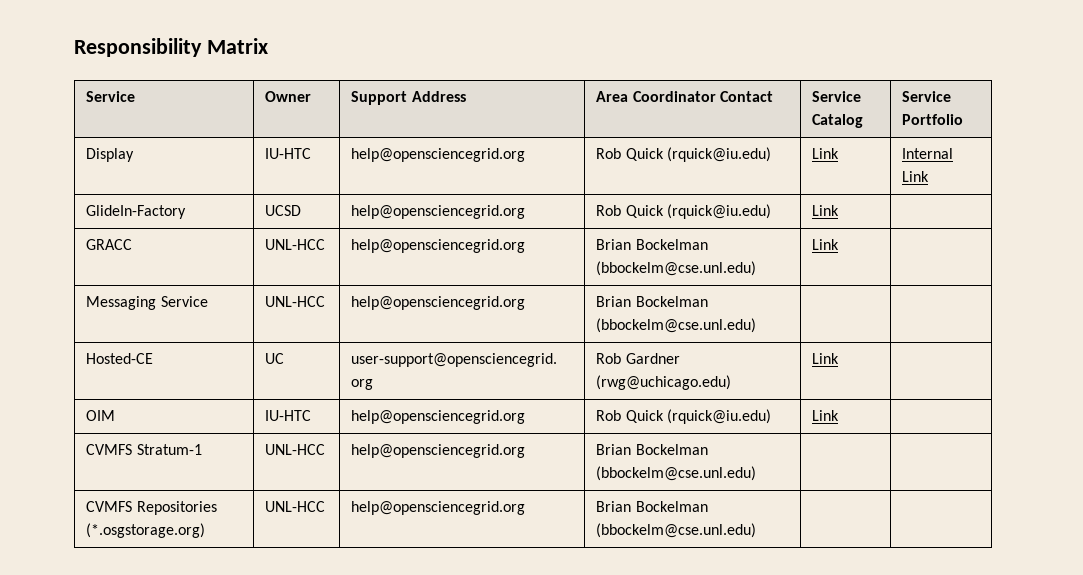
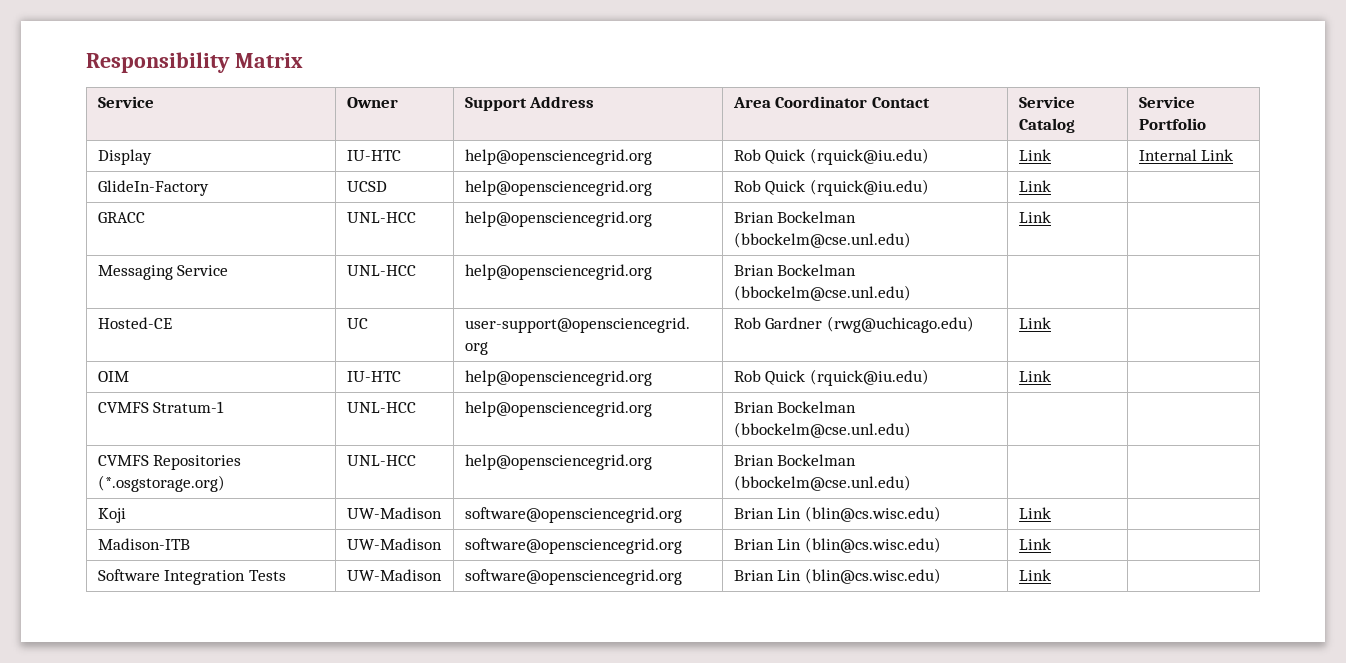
+ Koji | UW-Madison | software@opensciencegrid.org | Brian Lin (blin@cs.wisc.edu) | Link |
+ Madison-ITB | UW-Madison | software@opensciencegrid.org | Brian Lin (blin@cs.wisc.edu) | Link |
+ Software Integration Tests | UW-Madison | software@opensciencegrid.org | Brian Lin (blin@cs.wisc.edu) | Link |

